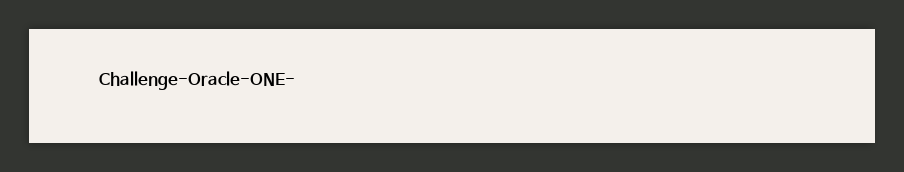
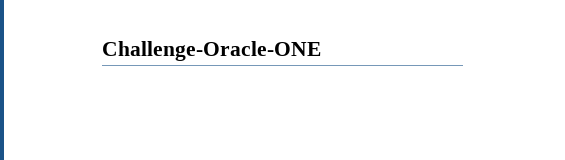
- Challenge-Oracle-ONE-
+ Challenge-Oracle-ONE

